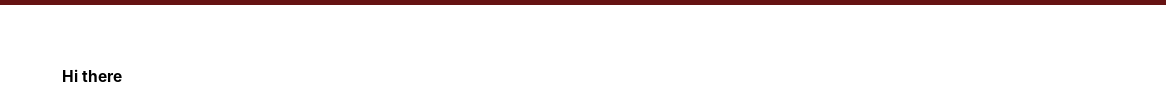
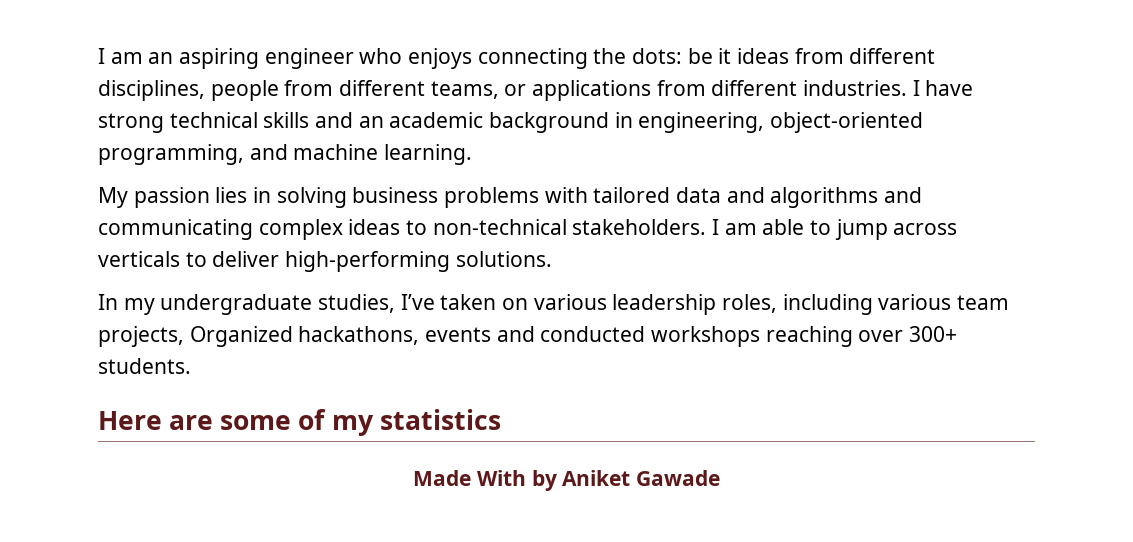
- Hi there
+ I am an aspiring engineer who enjoys connecting the dots: be it ideas from different disciplines, people from different teams, or applications from different industries. I have strong technical skills and an academic background in engineering, object-oriented programming, and machine learning.
+ My passion lies in solving business problems with tailored data and algorithms and communicating complex ideas to non-technical stakeholders. I am able to jump across verticals to deliver high-performing solutions.
+ In my undergraduate studies, I’ve taken on various leadership roles, including various team projects, Organized hackathons, events and conducted workshops reaching over 300+ students.
+ Here are some of my statistics
+ Made With by Aniket Gawade

